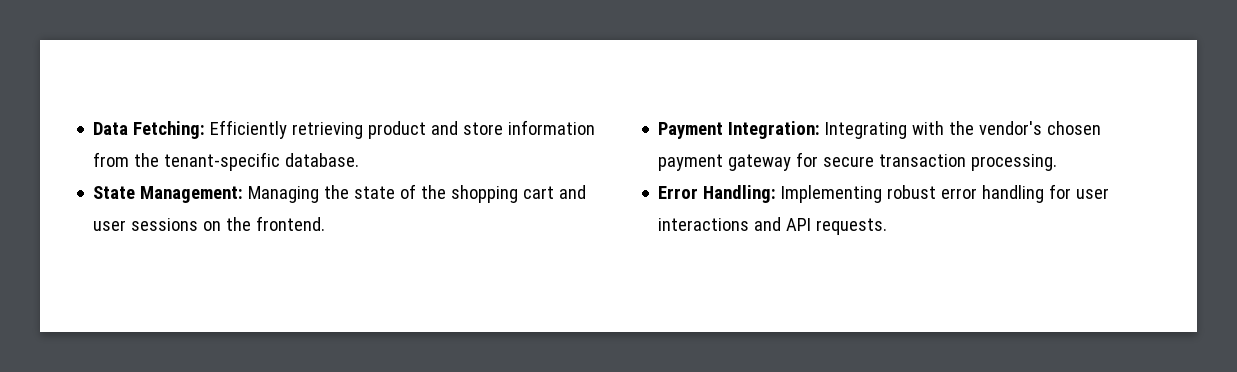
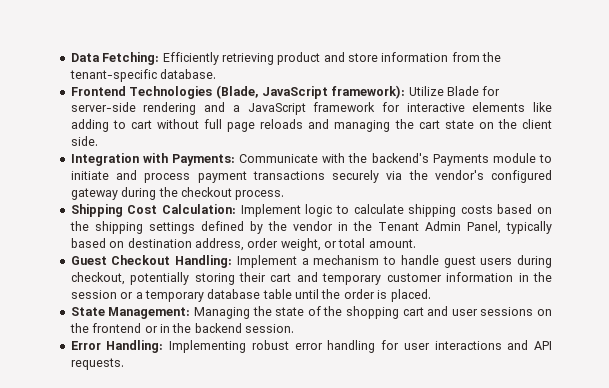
+ Frontend Technologies (Blade, JavaScript framework): Utilize Blade for server-side rendering and a JavaScript framework for interactive elements like adding to cart without full page reloads and managing the cart state on the client side.
+ Integration with Payments: Communicate with the backend's Payments module to initiate and process payment transactions securely via the vendor's configured gateway during the checkout process.
+ Shipping Cost Calculation: Implement logic to calculate shipping costs based on the shipping settings defined by the vendor in the Tenant Admin Panel, typically based on destination address, order weight, or total amount.
+ Guest Checkout Handling: Implement a mechanism to handle guest users during checkout, potentially storing their cart and temporary customer information in the session or a temporary database table until the order is placed.
- State Management: Managing the state of the shopping cart and user sessions on the frontend.
- Payment Integration: Integrating with the vendor's chosen payment gateway for secure transaction processing.
+ State Management: Managing the state of the shopping cart and user sessions on the frontend or in the backend session.

